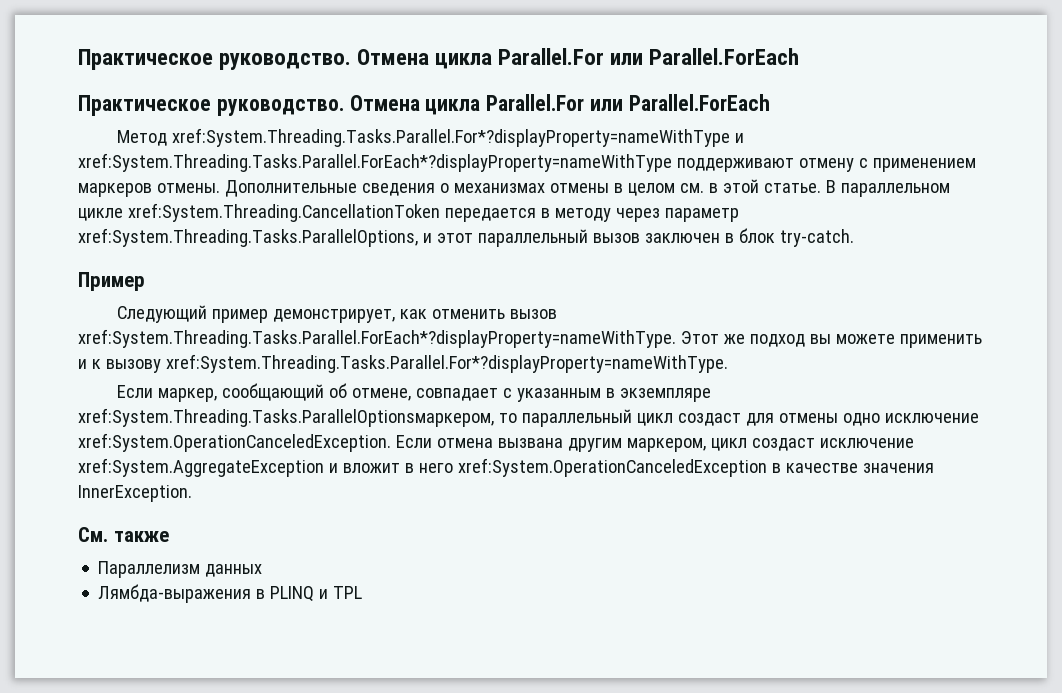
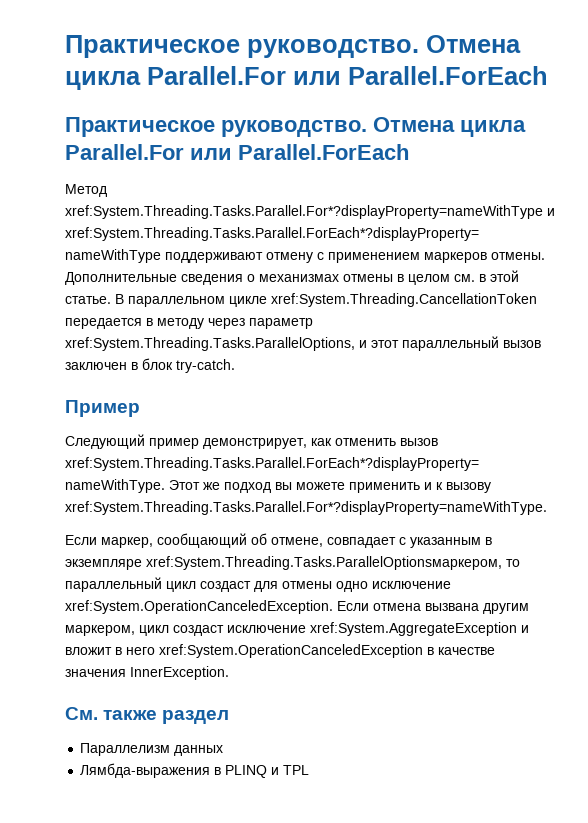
- См. также
+ См. также раздел

